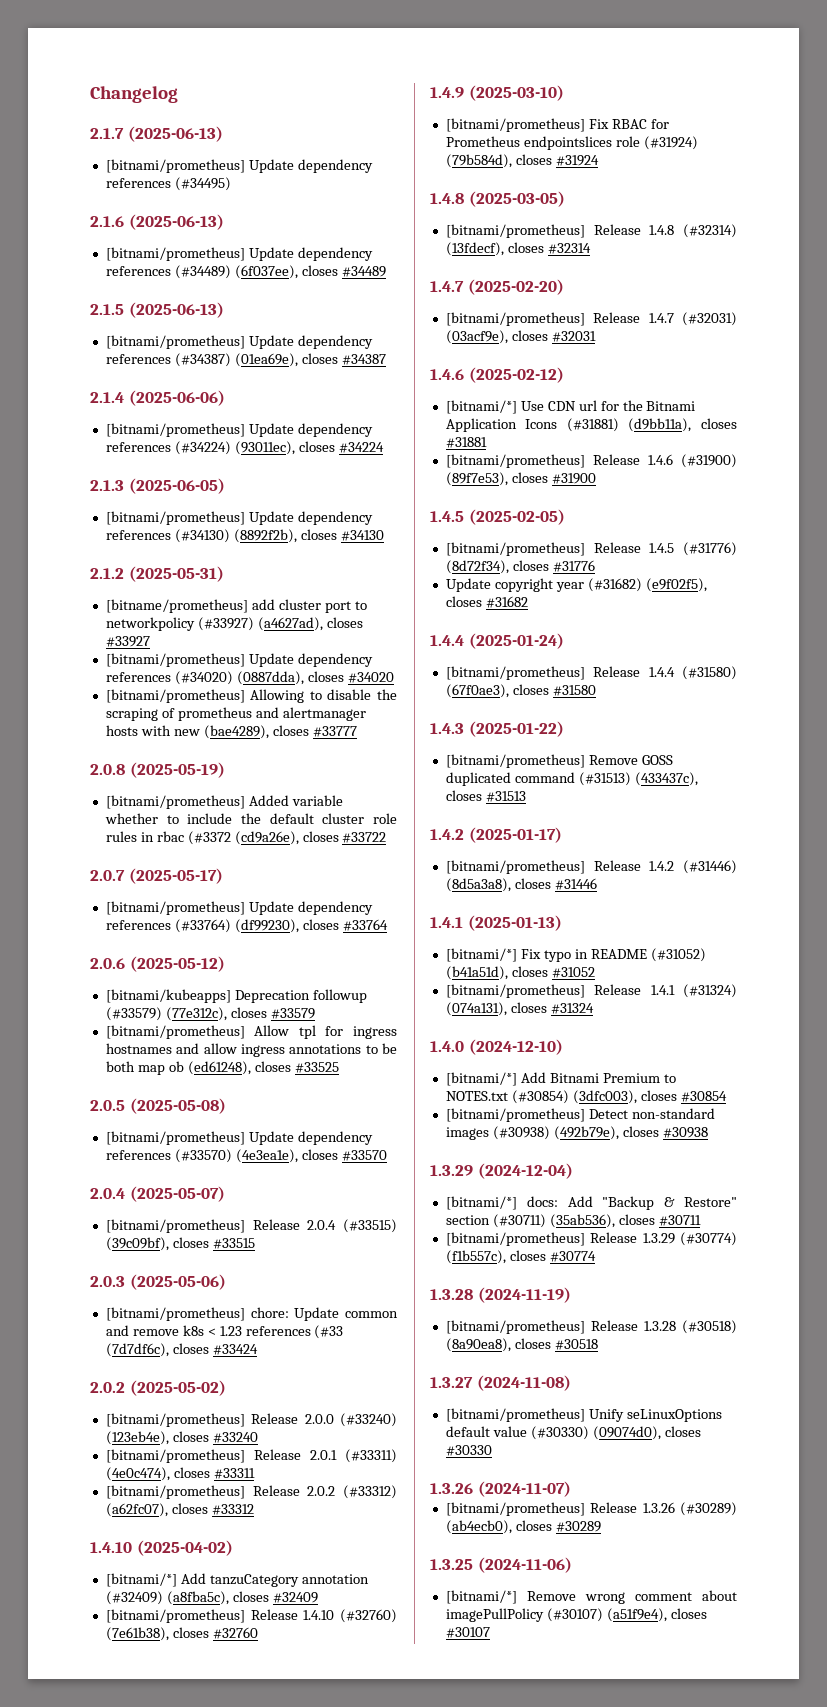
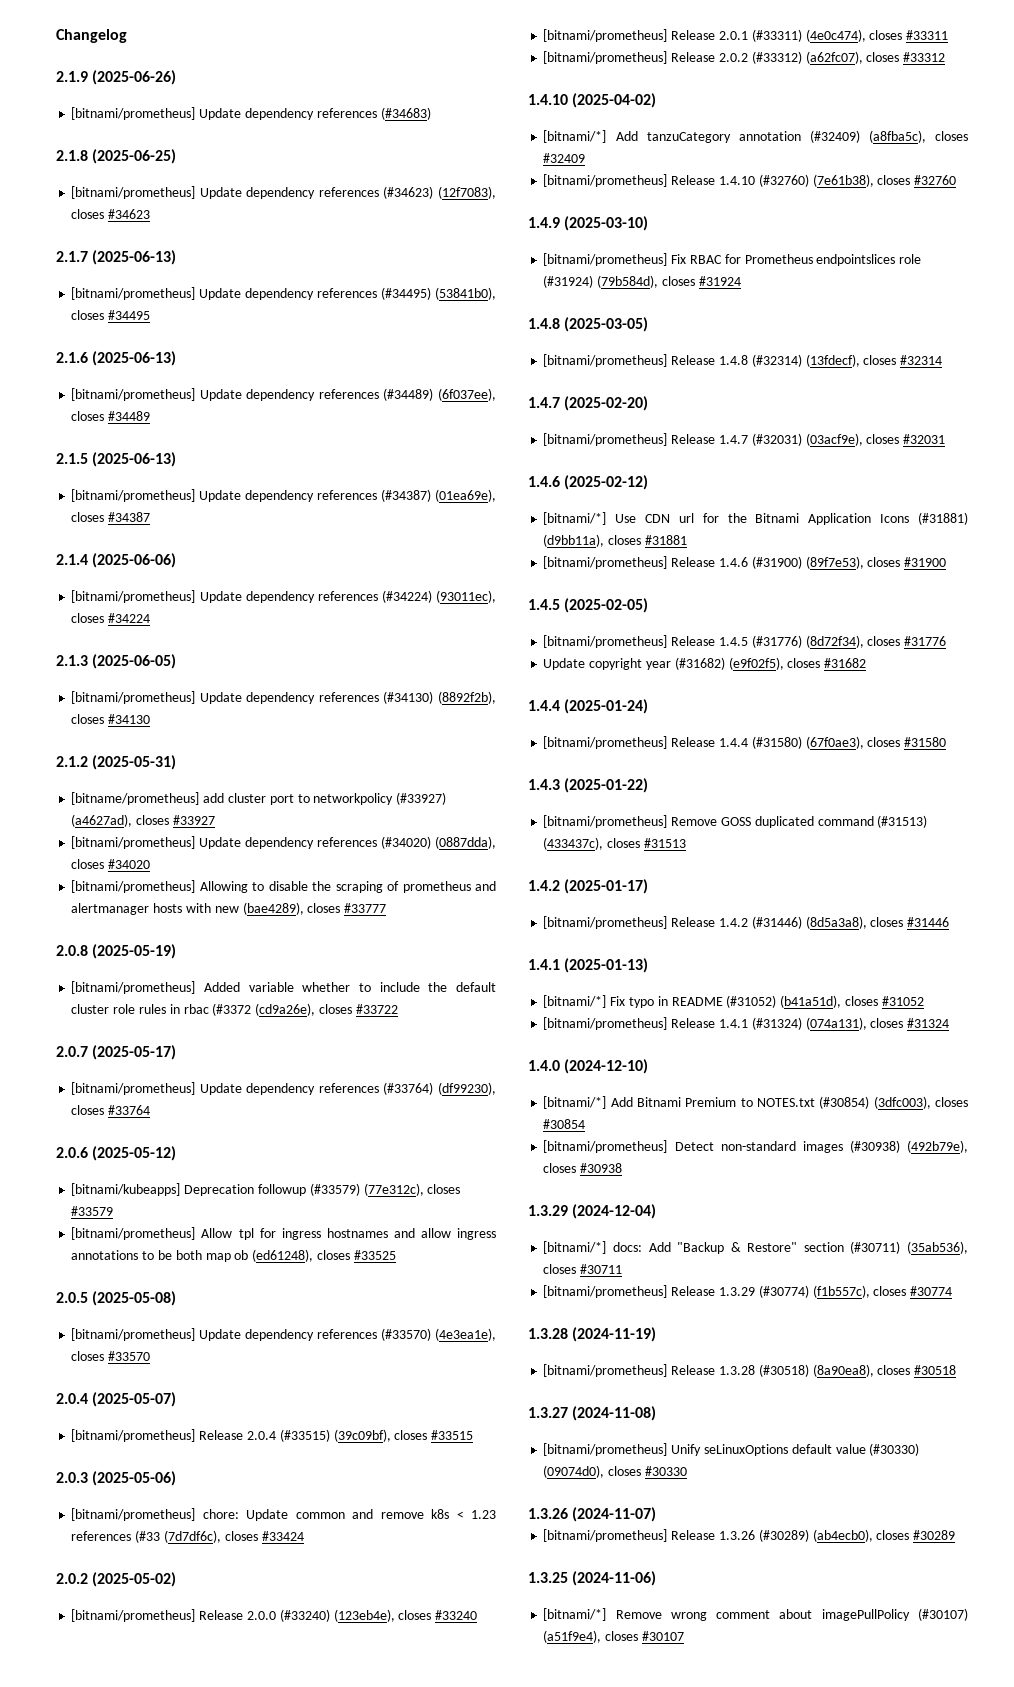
+ 2.1.9 (2025-06-26)
+ [bitnami/prometheus] Update dependency references (#34683)
+ 2.1.8 (2025-06-25)
+ [bitnami/prometheus] Update dependency references (#34623) (12f7083), closes #34623
- [bitnami/prometheus] Update dependency references (#34495)
+ [bitnami/prometheus] Update dependency references (#34495) (53841b0), closes #34495

